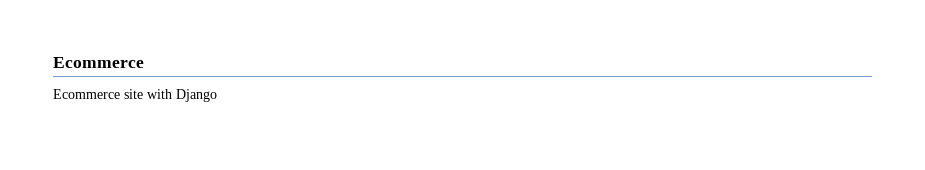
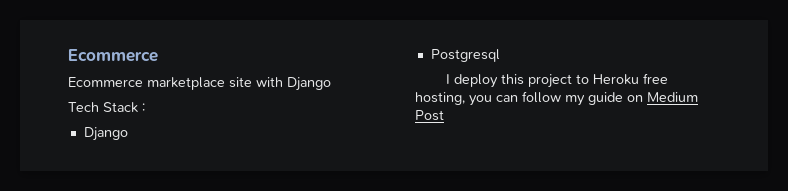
- Ecommerce site with Django
+ Ecommerce marketplace site with Django
+ Tech Stack :
+ Django
+ Postgresql
+ I deploy this project to Heroku free hosting, you can follow my guide on Medium Post

